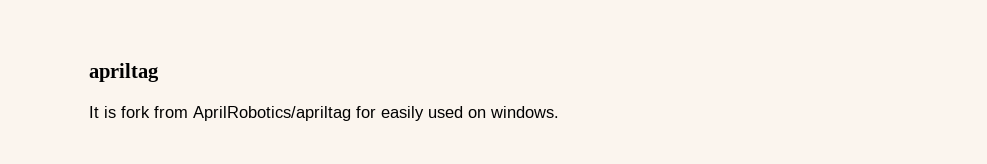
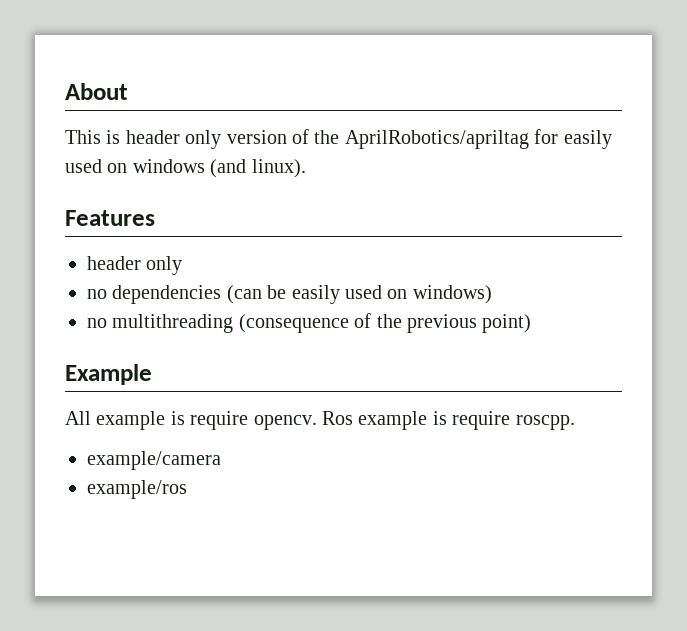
- apriltag
- It is fork from AprilRobotics/apriltag for easily used on windows.
+ About
+ This is header only version of the AprilRobotics/apriltag for easily used on windows (and linux).
+ Features
+ header only
+ no dependencies (can be easily used on windows)
+ no multithreading (consequence of the previous point)
+ Example
+ All example is require opencv. Ros example is require roscpp.
+ example/camera
+ example/ros

